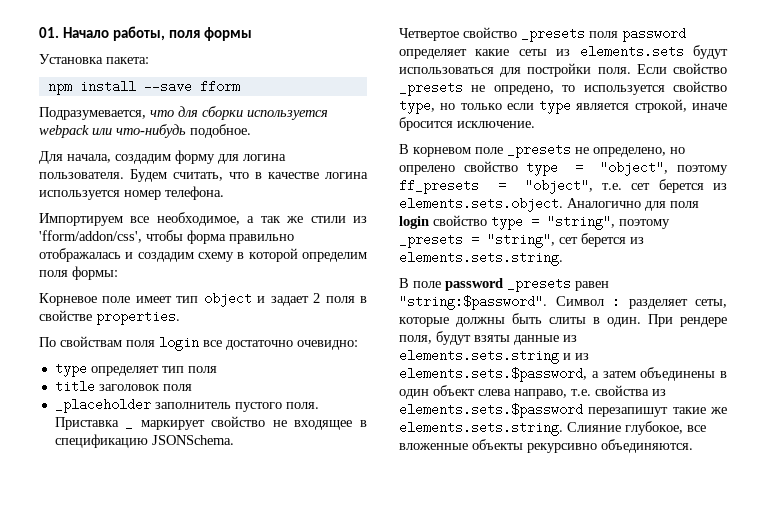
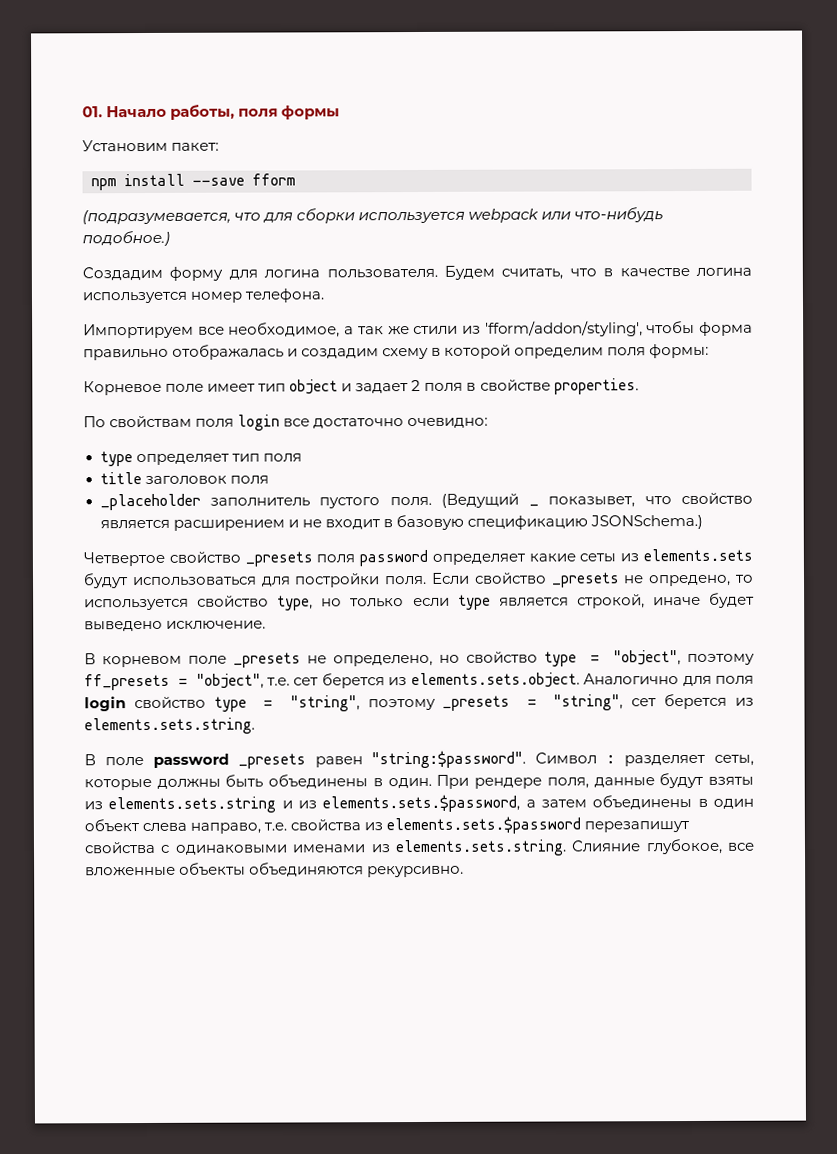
- Установка пакета:
+ Установим пакет:
- Подразумевается, что для сборки используется webpack или что-нибудь подобное.
- Для начала, создадим форму для логина пользователя.
+ (подразумевается, что для сборки используется webpack или что-нибудь подобное.)
+ Создадим форму для логина пользователя.
- Импортируем все необходимое, а так же стили из 'fform/addon/css', чтобы форма правильно отображалась и создадим схему в которой определим поля формы:
+ Импортируем все необходимое, а так же стили из 'fform/addon/styling', чтобы форма правильно отображалась и создадим схему в которой определим поля формы:
- Приставка _ маркирует свойство не входящее в спецификацию JSONSchema.
+ (Ведущий _ показывет, что свойство является расширением и не входит в базовую спецификацию JSONSchema.)
- Если свойство _presets не опредено, то используется свойство type, но только если type является строкой, иначе бросится исключение.
+ Если свойство _presets не опредено, то используется свойство type, но только если type является строкой, иначе будет выведено исключение.
- В корневом поле _presets не определено, но опрелено свойство type = "object", поэтому ff_presets = "object", т.е. сет берется из elements.sets.object. Аналогично для поля login свойство type = "string", поэтому _presets = "string", сет берется из elements.sets.string.
+ В корневом поле _presets не определено, но свойство type = "object", поэтому ff_presets = "object", т.е. сет берется из elements.sets.object. Аналогично для поля login свойство type = "string", поэтому _presets = "string", сет берется из elements.sets.string.
- Символ : разделяет сеты, которые должны быть слиты в один.
+ Символ : разделяет сеты, которые должны быть объединены в один.
- При рендере поля, будут взяты данные из elements.sets.string и из elements.sets.$password, а затем объединены в один объект слева направо, т.е. свойства из elements.sets.$password перезапишут такие же elements.sets.string. Слияние глубокое, все вложенные объекты рекурсивно объединяются.
+ При рендере поля, данные будут взяты из elements.sets.string и из elements.sets.$password, а затем объединены в один объект слева направо, т.е. свойства из elements.sets.$password перезапишут свойства с одинаковыми именами из elements.sets.string. Слияние глубокое, все вложенные объекты объединяются рекурсивно.

